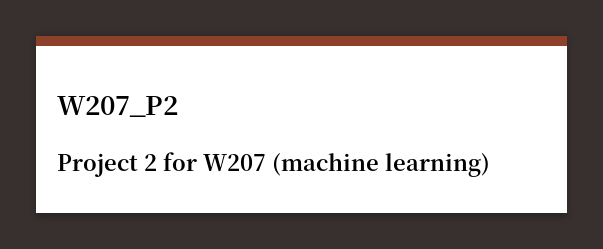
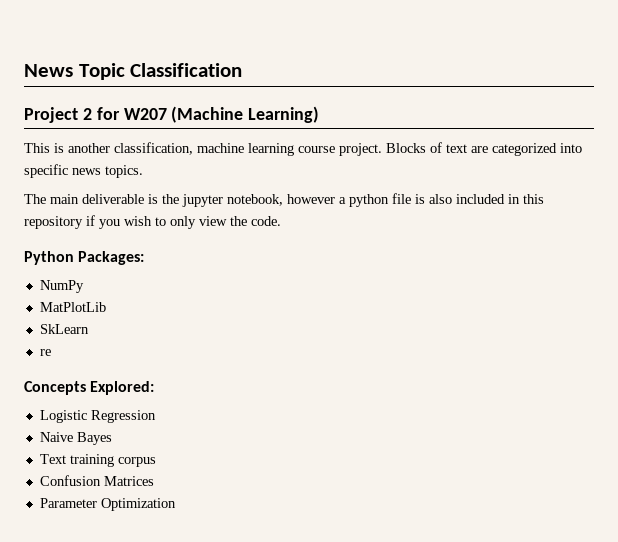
- W207_P2
+ News Topic Classification
- Project 2 for W207 (machine learning)
+ Project 2 for W207 (Machine Learning)
+ This is another classification, machine learning course project. Blocks of text are categorized into specific news topics.
+ The main deliverable is the jupyter notebook, however a python file is also included in this repository if you wish to only view the code.
+ Python Packages:
+ NumPy
+ MatPlotLib
+ SkLearn
+ re
+ Concepts Explored:
+ Logistic Regression
+ Naive Bayes
+ Text training corpus
+ Confusion Matrices
+ Parameter Optimization

